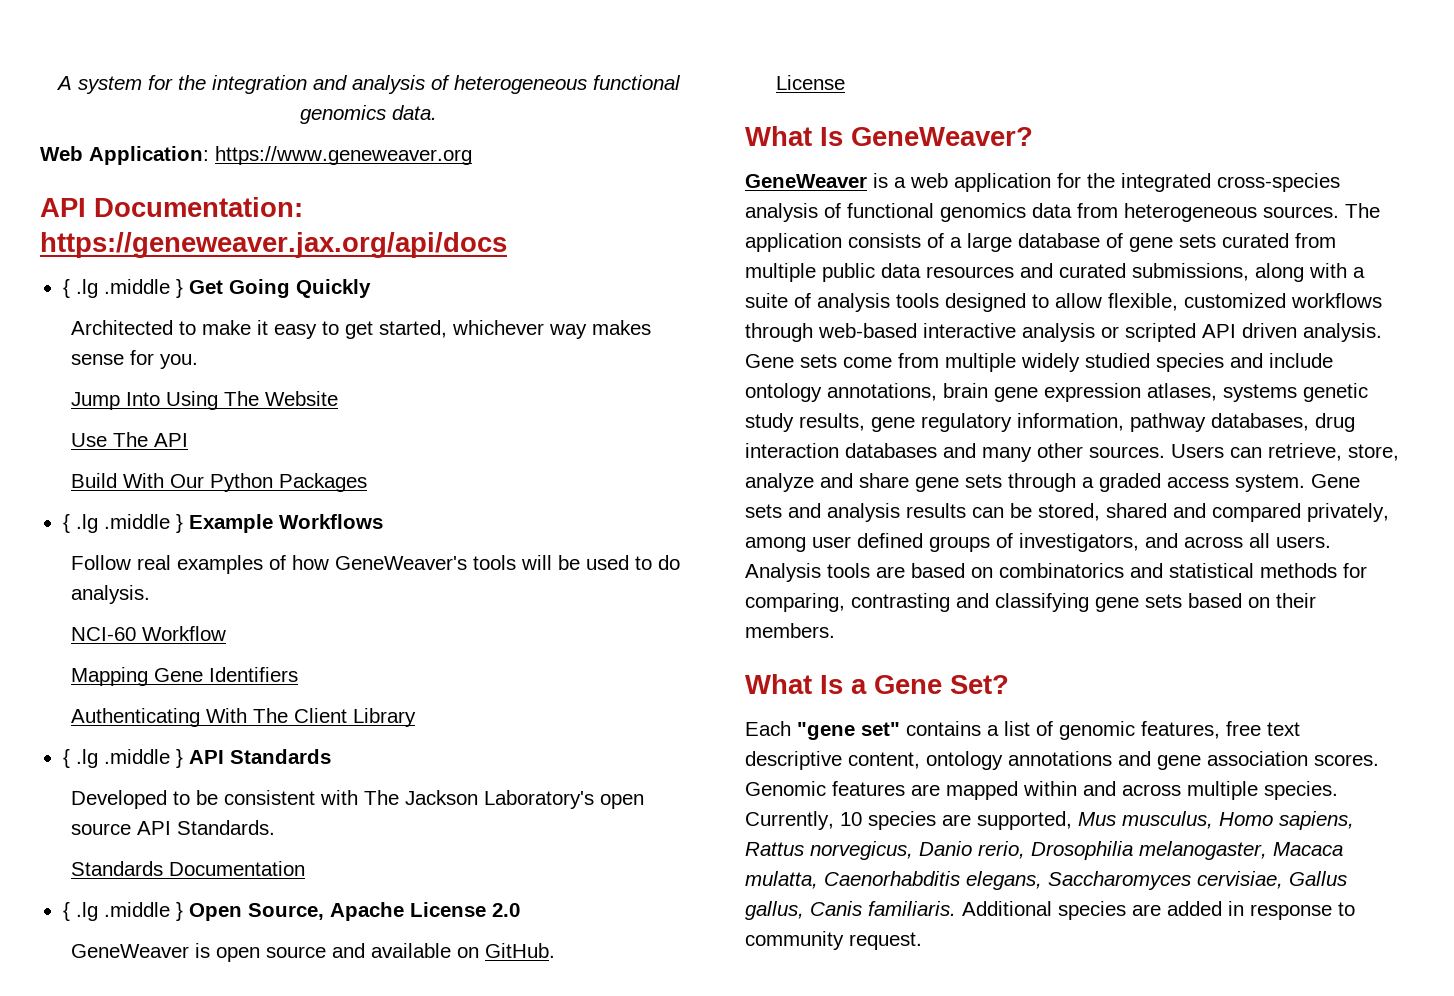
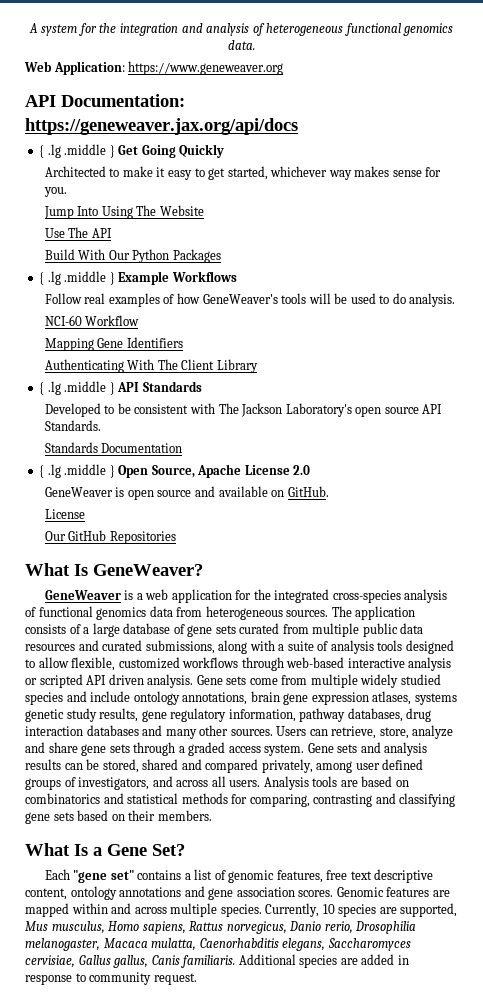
+ Our GitHub Repositories

